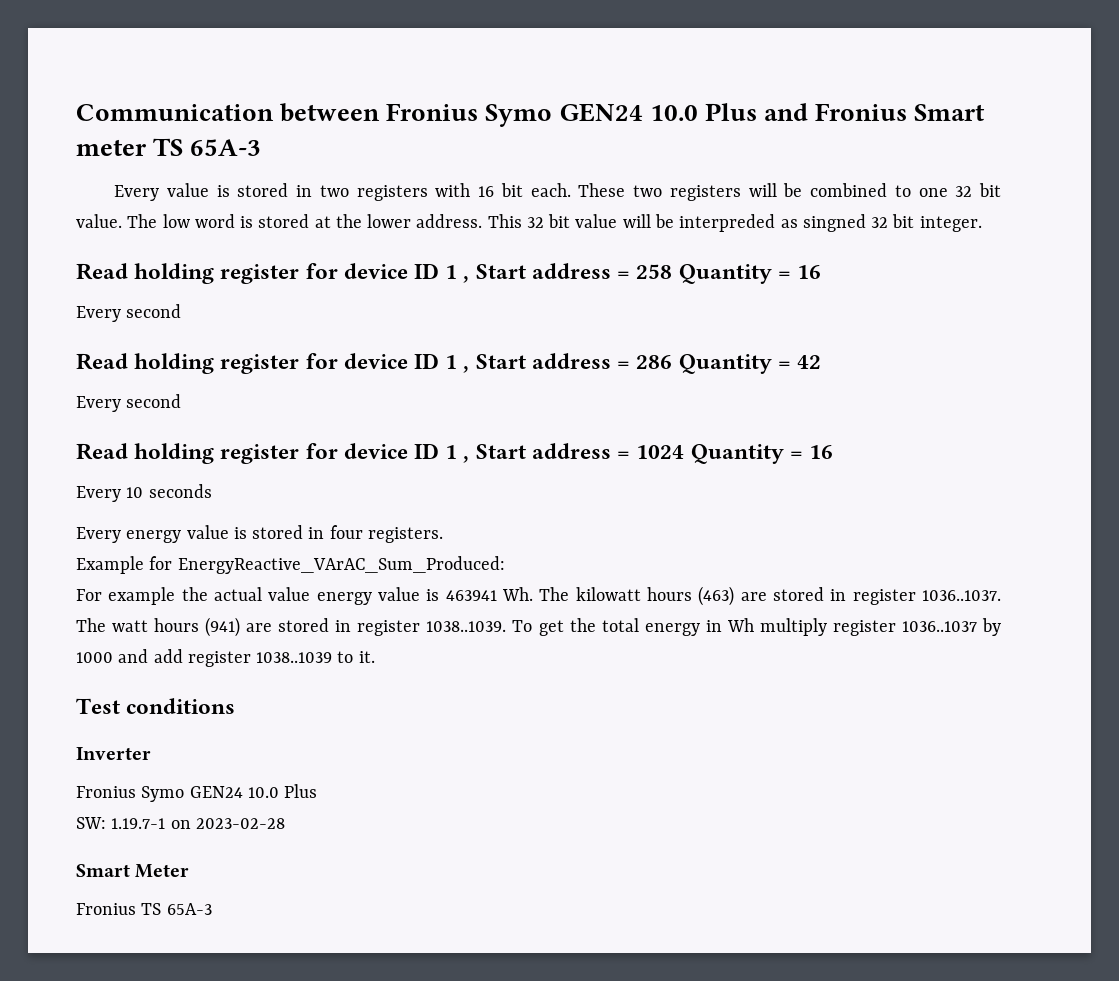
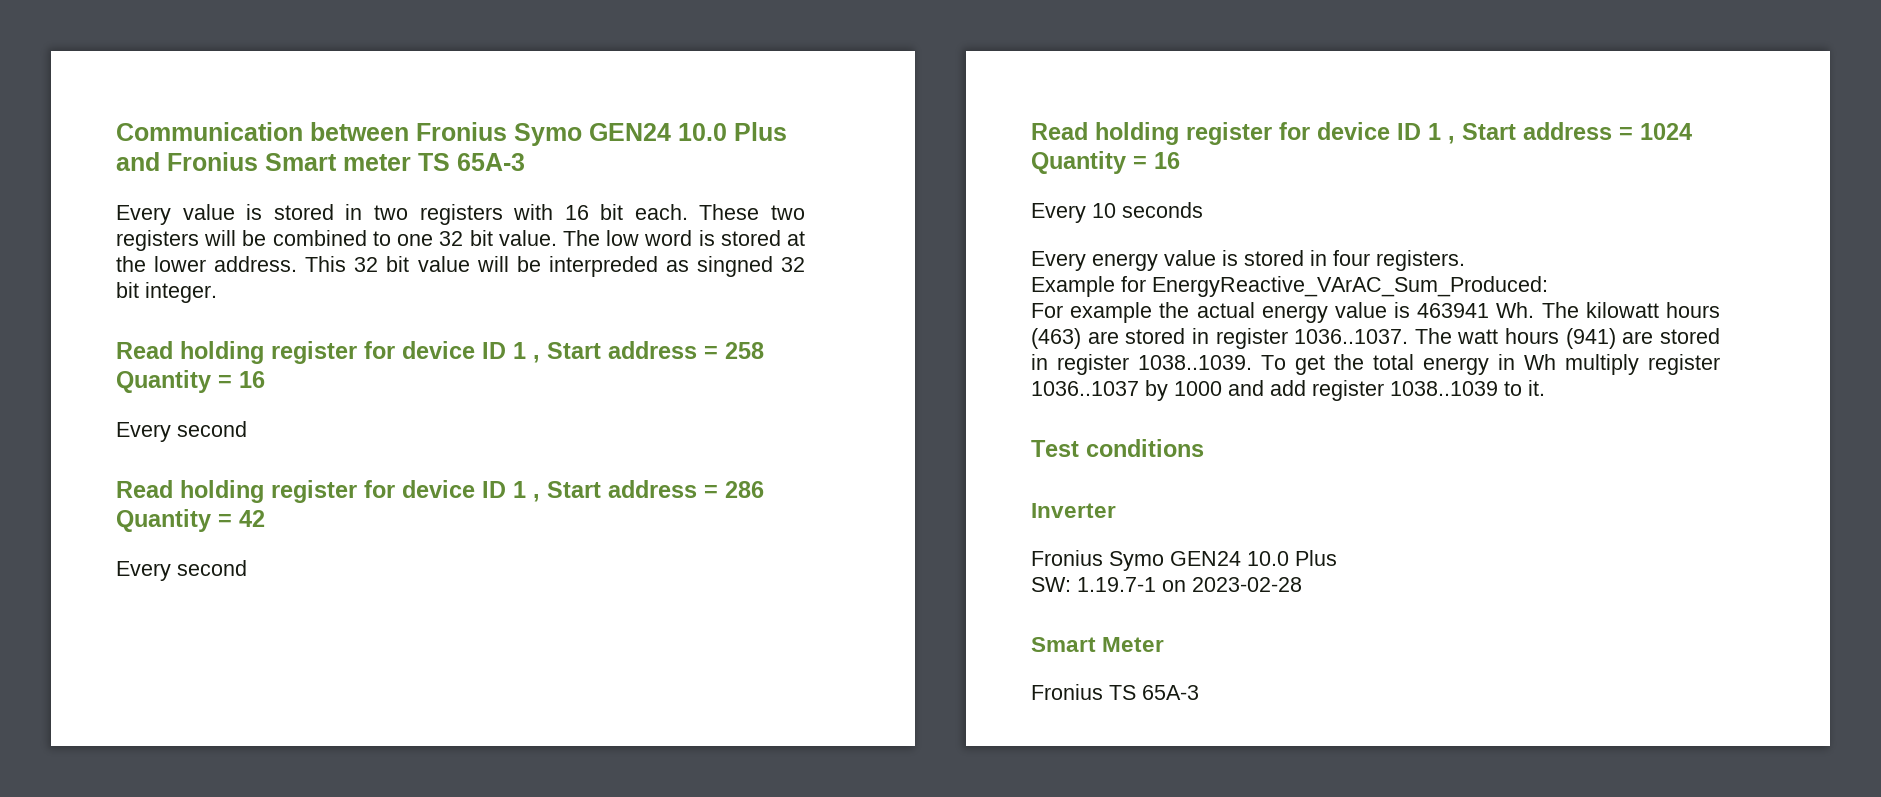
- For example the actual value energy value is 463941 Wh. The kilowatt hours (463) are stored in register 1036..1037. The watt hours (941) are stored in register 1038..1039. To get the total energy in Wh multiply register 1036..1037 by 1000 and add register 1038..1039 to it.
+ For example the actual energy value is 463941 Wh. The kilowatt hours (463) are stored in register 1036..1037. The watt hours (941) are stored in register 1038..1039. To get the total energy in Wh multiply register 1036..1037 by 1000 and add register 1038..1039 to it.

